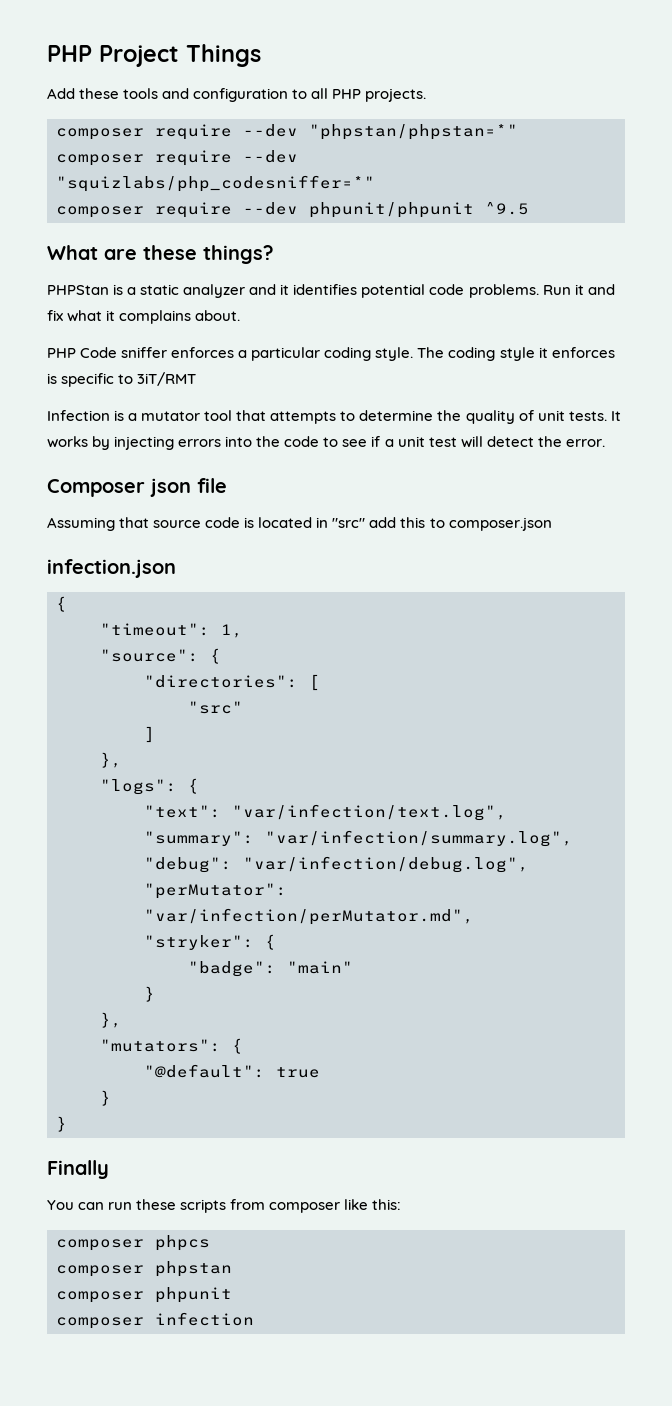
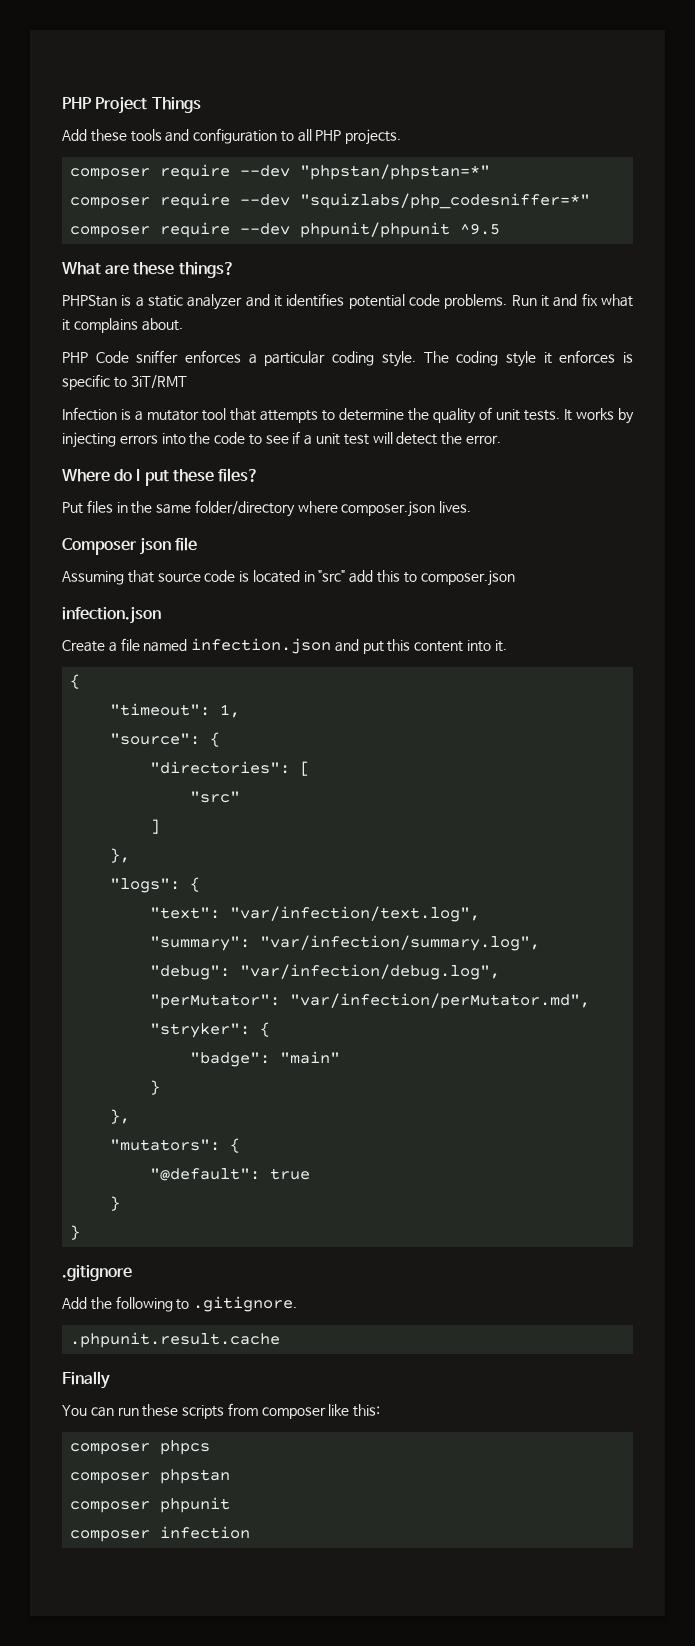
+ Where do I put these files?
+ Put files in the same folder/directory where composer.json lives.
+ Create a file named infection.json and put this content into it.
+ .gitignore
+ Add the following to .gitignore.
+ .phpunit.result.cache

